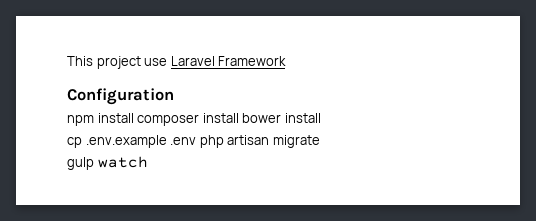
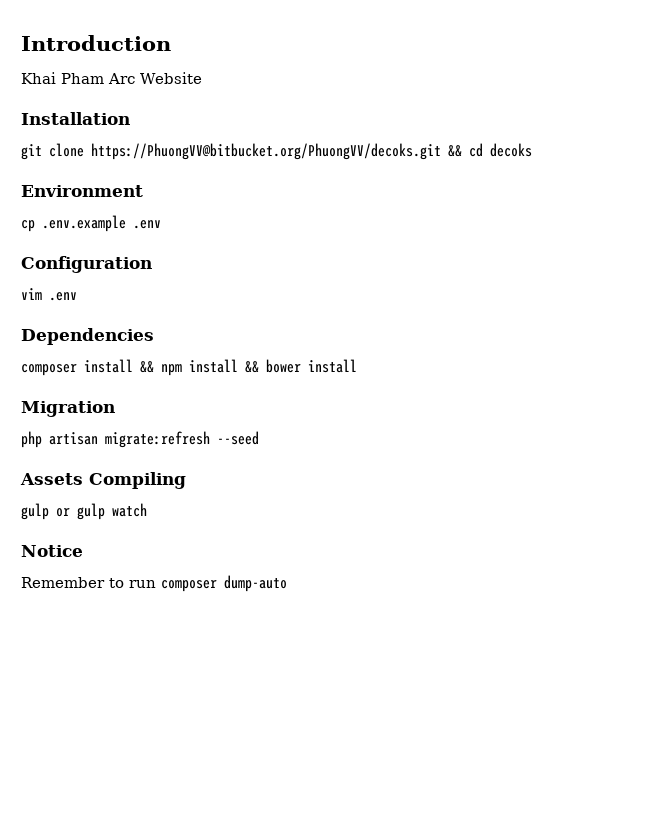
- This project use Laravel Framework
+ Introduction
+ Khai Pham Arc Website
+ Installation
+ git clone https://PhuongVV@bitbucket.org/PhuongVV/decoks.git && cd decoks
+ Environment
+ cp .env.example .env
  Configuration
- npm install composer install bower install
- cp .env.example .env php artisan migrate
- gulp watch
+ vim .env
+ Dependencies
+ composer install && npm install && bower install
+ Migration
+ php artisan migrate:refresh --seed
+ Assets Compiling
+ gulp or gulp watch
+ Notice
+ Remember to run composer dump-auto

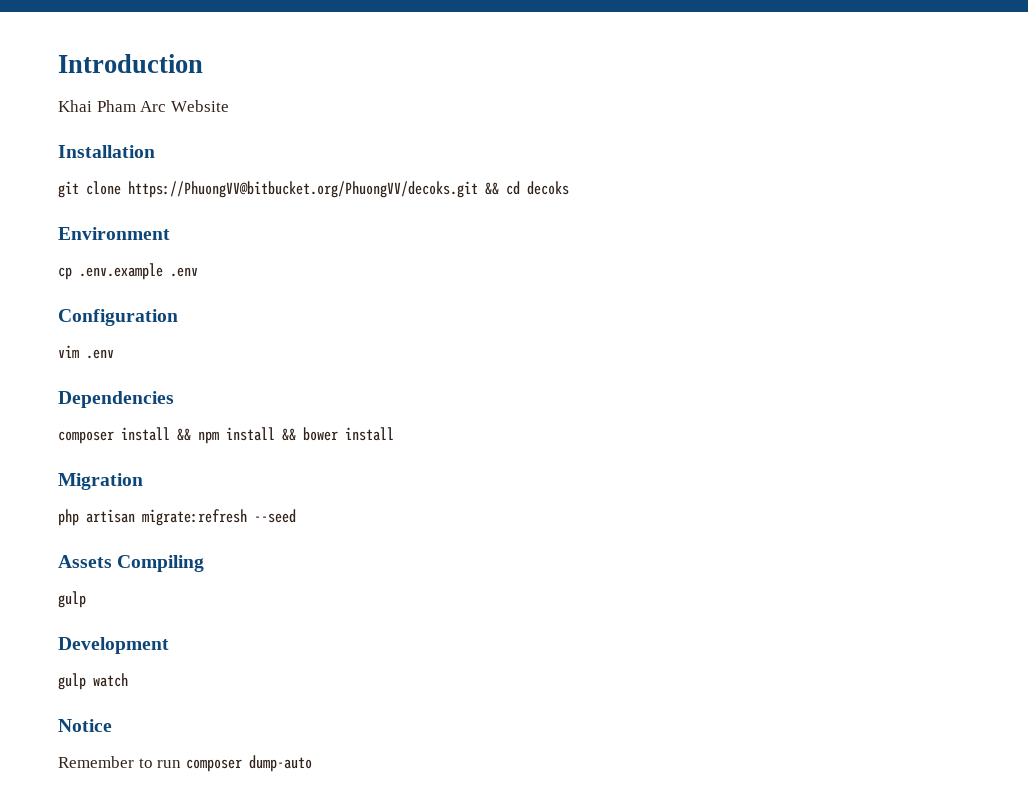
  Assets Compiling
- gulp or gulp watch
+ gulp
+ Development
+ gulp watch

